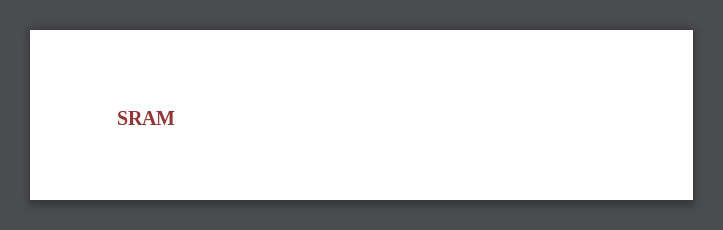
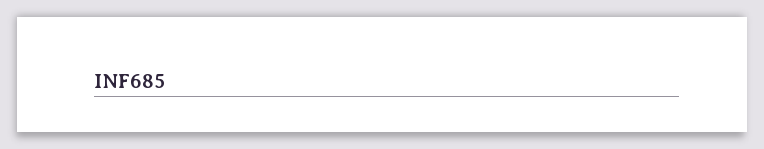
- SRAM
+ INF685

